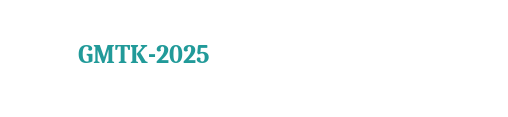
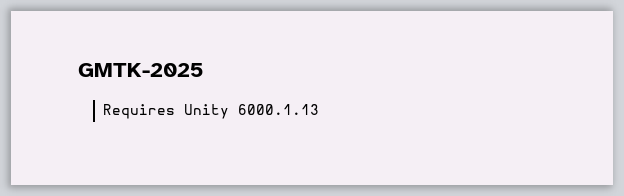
+ Requires Unity 6000.1.13

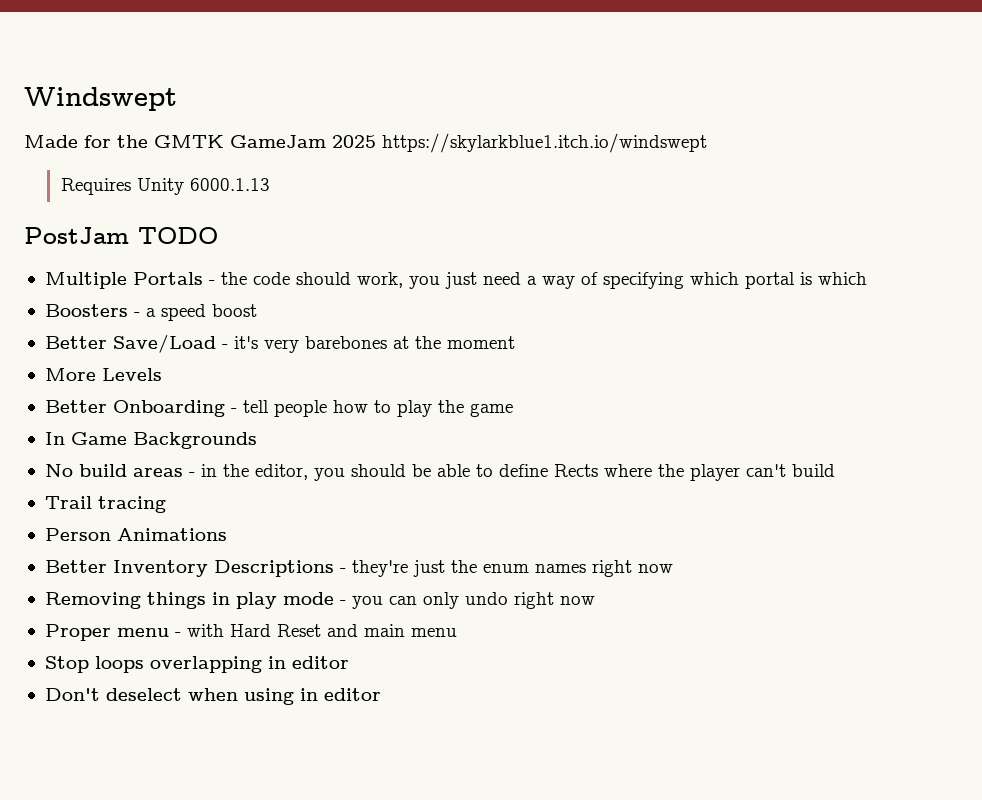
- GMTK-2025
+ Windswept
+ Made for the GMTK GameJam 2025 https://skylarkblue1.itch.io/windswept
  Requires Unity 6000.1.13
+ PostJam TODO
+ Multiple Portals - the code should work, you just need a way of specifying which portal is which
+ Boosters - a speed boost
+ Better Save/Load - it's very barebones at the moment
+ More Levels
+ Better Onboarding - tell people how to play the game
+ In Game Backgrounds
+ No build areas - in the editor, you should be able to define Rects where the player can't build
+ Trail tracing
+ Person Animations
+ Better Inventory Descriptions - they're just the enum names right now
+ Removing things in play mode - you can only undo right now
+ Proper menu - with Hard Reset and main menu
+ Stop loops overlapping in editor
+ Don't deselect when using in editor

